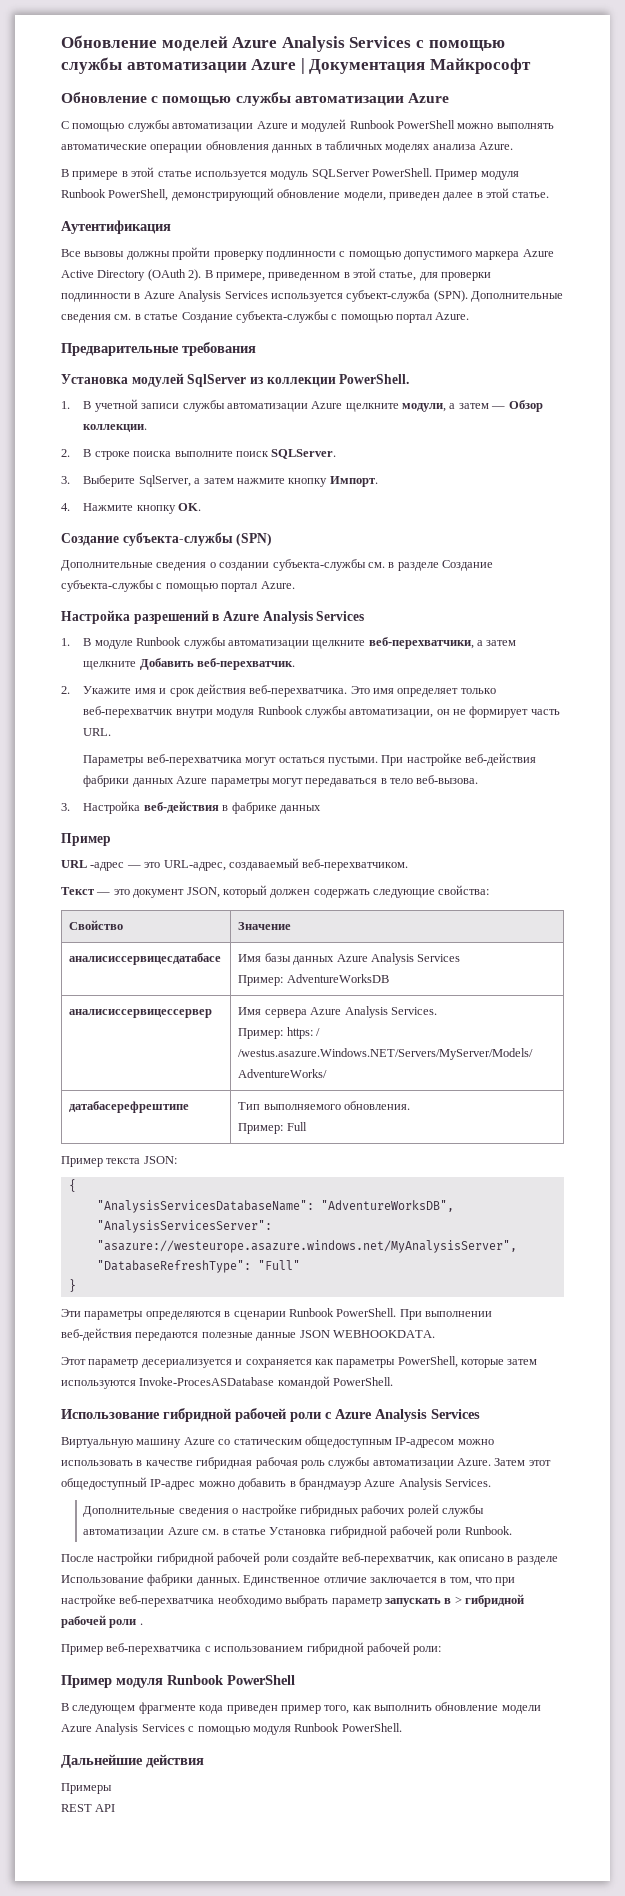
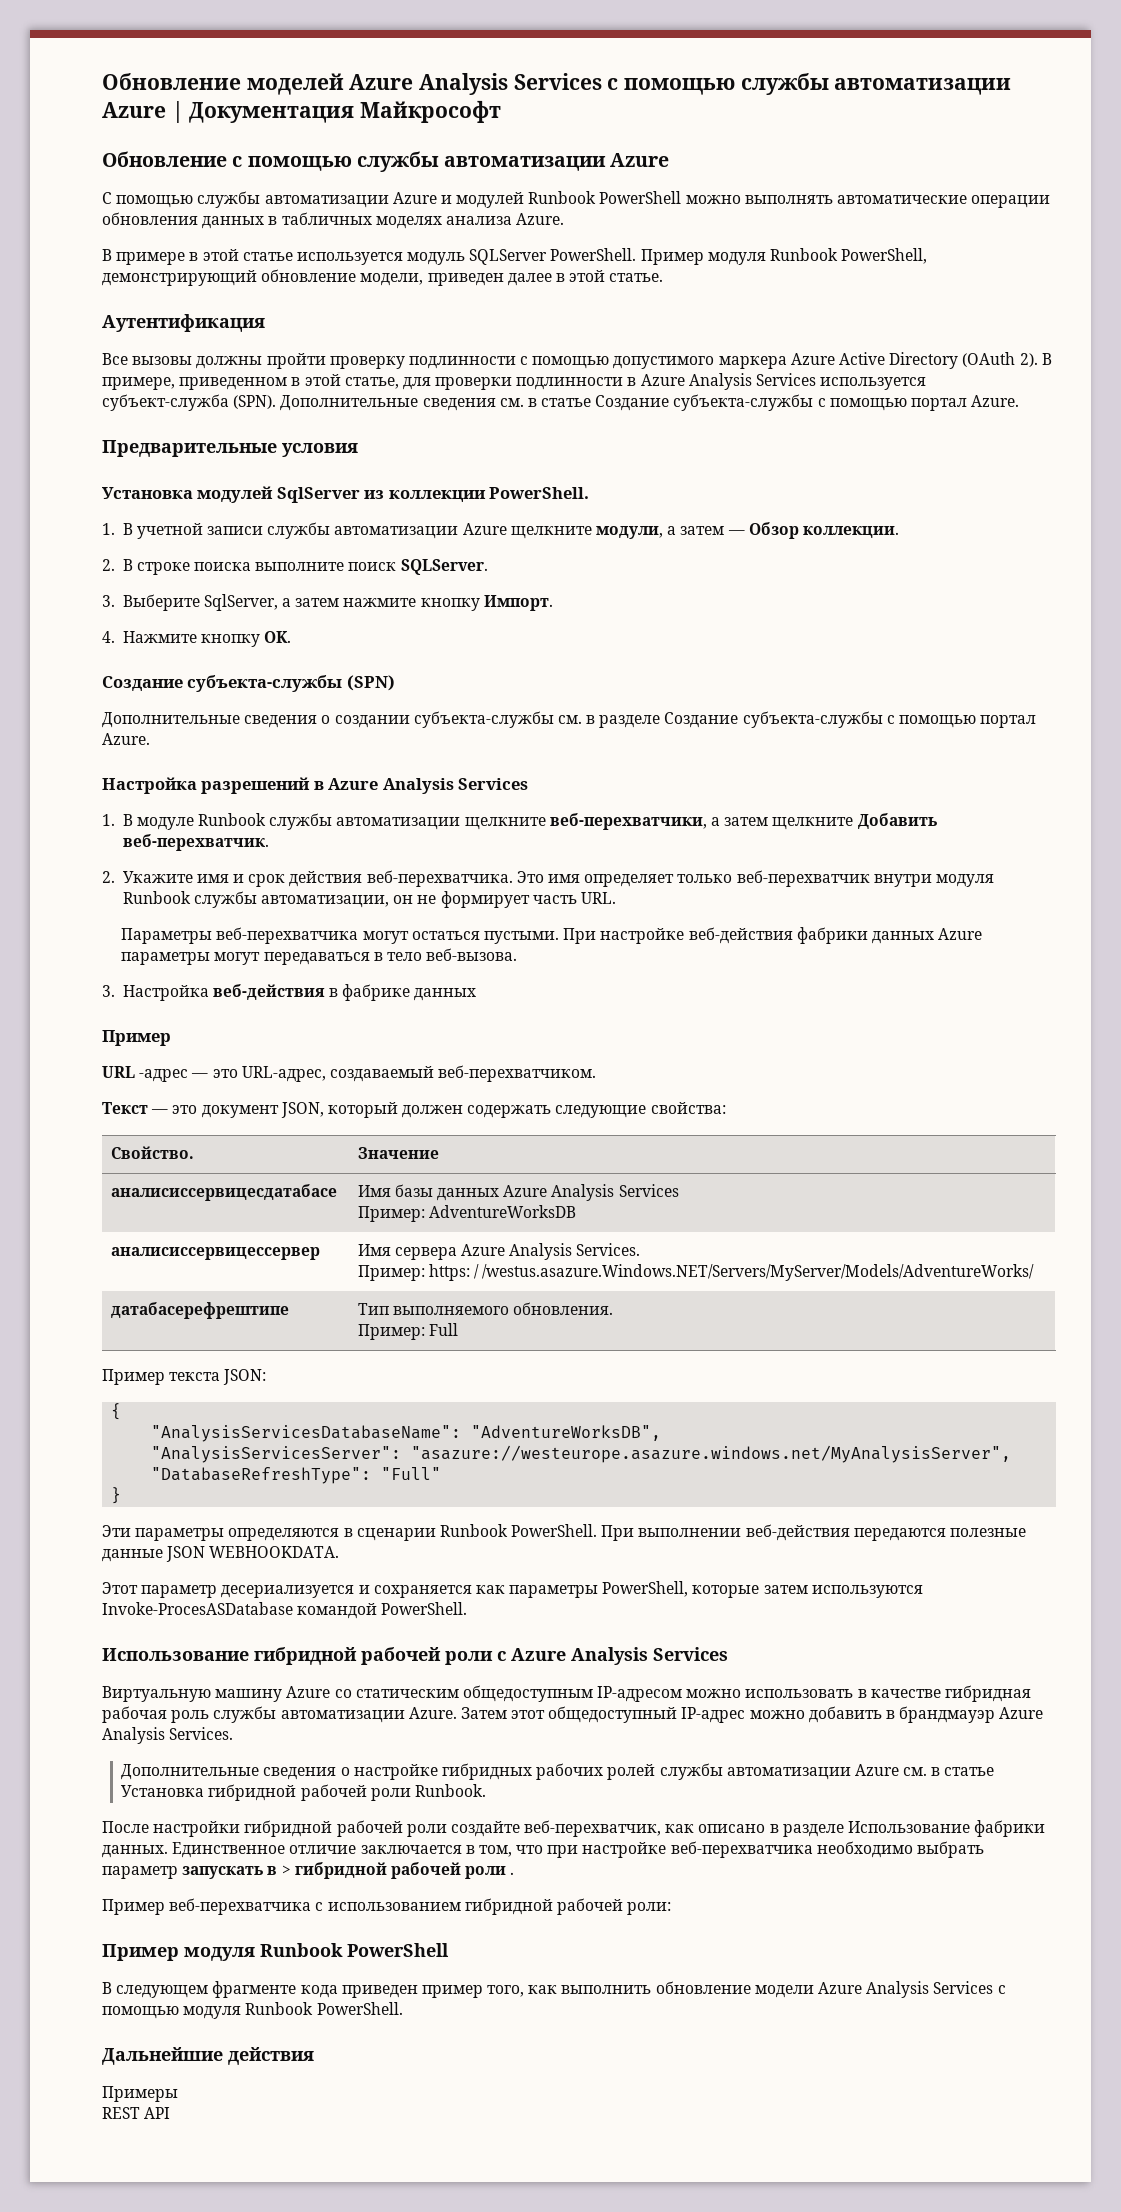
- Предварительные требования
+ Предварительные условия
- Свойство | Значение
+ Свойство. | Значение

